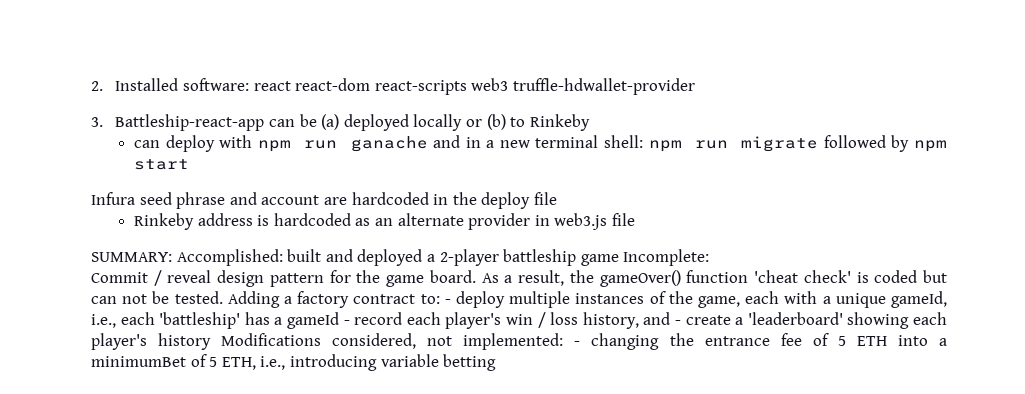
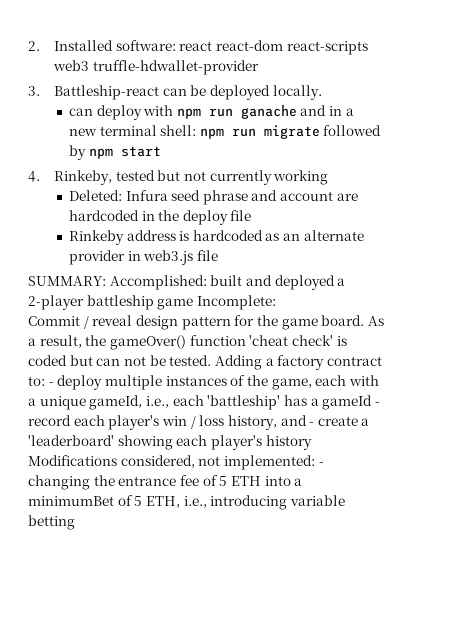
- 3. Battleship-react-app can be (a) deployed locally or (b) to Rinkeby
+ 3. Battleship-react can be deployed locally.
- Infura seed phrase and account are hardcoded in the deploy file
+ 4. Rinkeby, tested but not currently working
+ Deleted: Infura seed phrase and account are hardcoded in the deploy file

